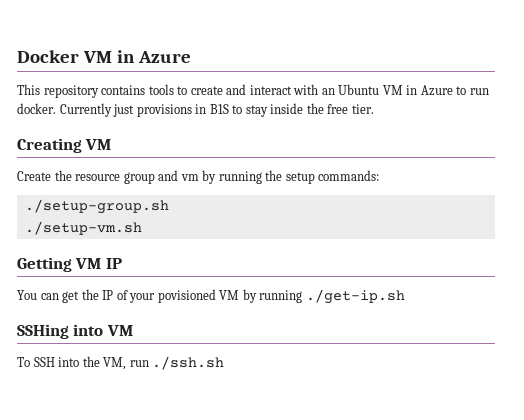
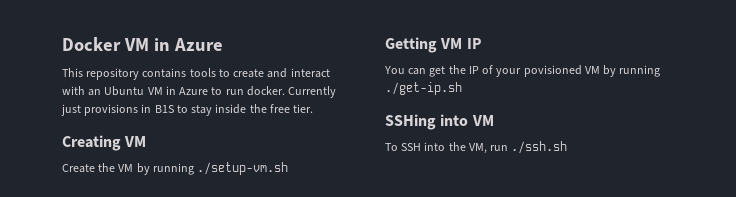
- Create the resource group and vm by running the setup commands:
- ./setup-group.sh
- ./setup-vm.sh
+ Create the VM by running ./setup-vm.sh

